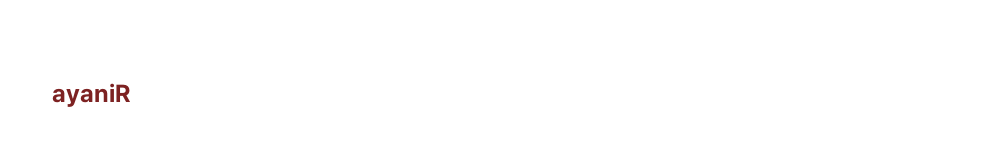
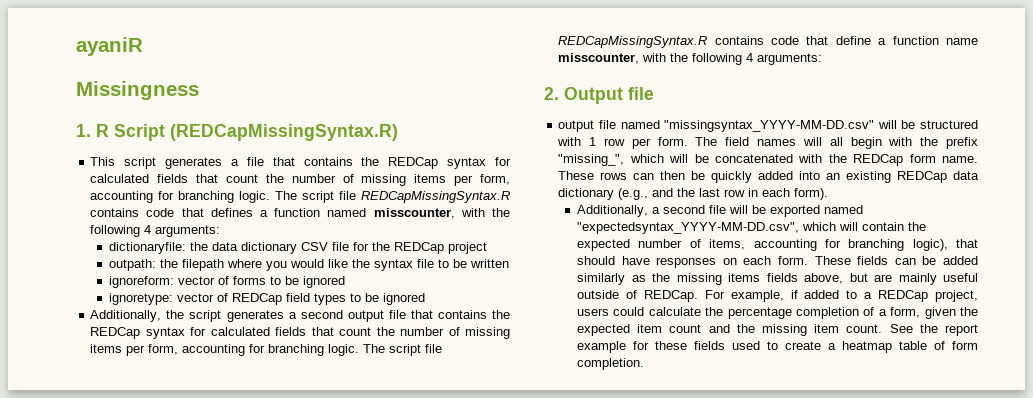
+ Missingness
+ 1. R Script (REDCapMissingSyntax.R)
+ This script generates a file that contains the REDCap syntax for calculated fields that count the number of missing items per form, accounting for branching logic. The script file REDCapMissingSyntax.R contains code that defines a function named misscounter, with the following 4 arguments:
+ dictionaryfile: the data dictionary CSV file for the REDCap project
+ outpath: the filepath where you would like the syntax file to be written
+ ignoreform: vector of forms to be ignored
+ ignoretype: vector of REDCap field types to be ignored
+ Additionally, the script generates a second output file that contains the REDCap syntax for calculated fields that count the number of missing items per form, accounting for branching logic. The script file REDCapMissingSyntax.R contains code that define a function name misscounter, with the following 4 arguments:
+ 2. Output file
+ output file named "missingsyntax_YYYY-MM-DD.csv" will be structured with 1 row per form. The field names will all begin with the prefix "missing_", which will be concatenated with the REDCap form name. These rows can then be quickly added into an existing REDCap data dictionary (e.g., and the last row in each form).
+ Additionally, a second file will be exported named "expectedsyntax_YYYY-MM-DD.csv", which will contain the expected number of items, accounting for branching logic), that should have responses on each form. These fields can be added similarly as the missing items fields above, but are mainly useful outside of REDCap. For example, if added to a REDCap project, users could calculate the percentage completion of a form, given the expected item count and the missing item count. See the report example for these fields used to create a heatmap table of form completion.

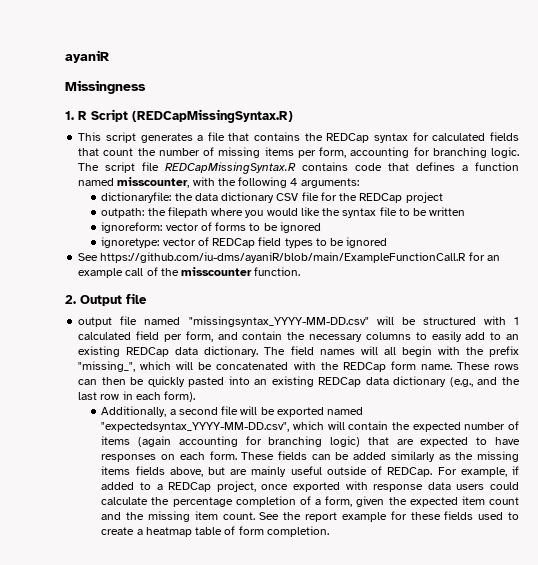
- Additionally, the script generates a second output file that contains the REDCap syntax for calculated fields that count the number of missing items per form, accounting for branching logic. The script file REDCapMissingSyntax.R contains code that define a function name misscounter, with the following 4 arguments:
+ See https://github.com/iu-dms/ayaniR/blob/main/ExampleFunctionCall.R for an example call of the misscounter function.
- output file named "missingsyntax_YYYY-MM-DD.csv" will be structured with 1 row per form.
+ output file named "missingsyntax_YYYY-MM-DD.csv" will be structured with 1 calculated field per form, and contain the necessary columns to easily add to an existing REDCap data dictionary.
- These rows can then be quickly added into an existing REDCap data dictionary (e.g., and the last row in each form).
+ These rows can then be quickly pasted into an existing REDCap data dictionary (e.g., and the last row in each form).
- Additionally, a second file will be exported named "expectedsyntax_YYYY-MM-DD.csv", which will contain the expected number of items, accounting for branching logic), that should have responses on each form.
+ Additionally, a second file will be exported named "expectedsyntax_YYYY-MM-DD.csv", which will contain the expected number of items (again accounting for branching logic) that are expected to have responses on each form.
- For example, if added to a REDCap project, users could calculate the percentage completion of a form, given the expected item count and the missing item count.
+ For example, if added to a REDCap project, once exported with response data users could calculate the percentage completion of a form, given the expected item count and the missing item count.

